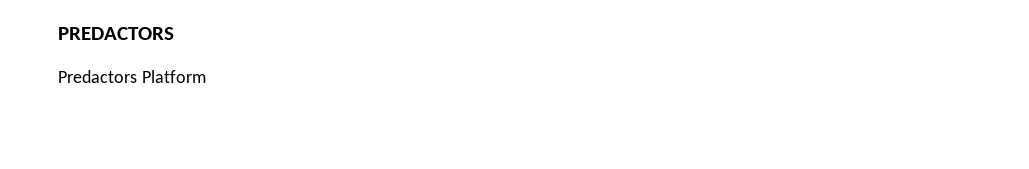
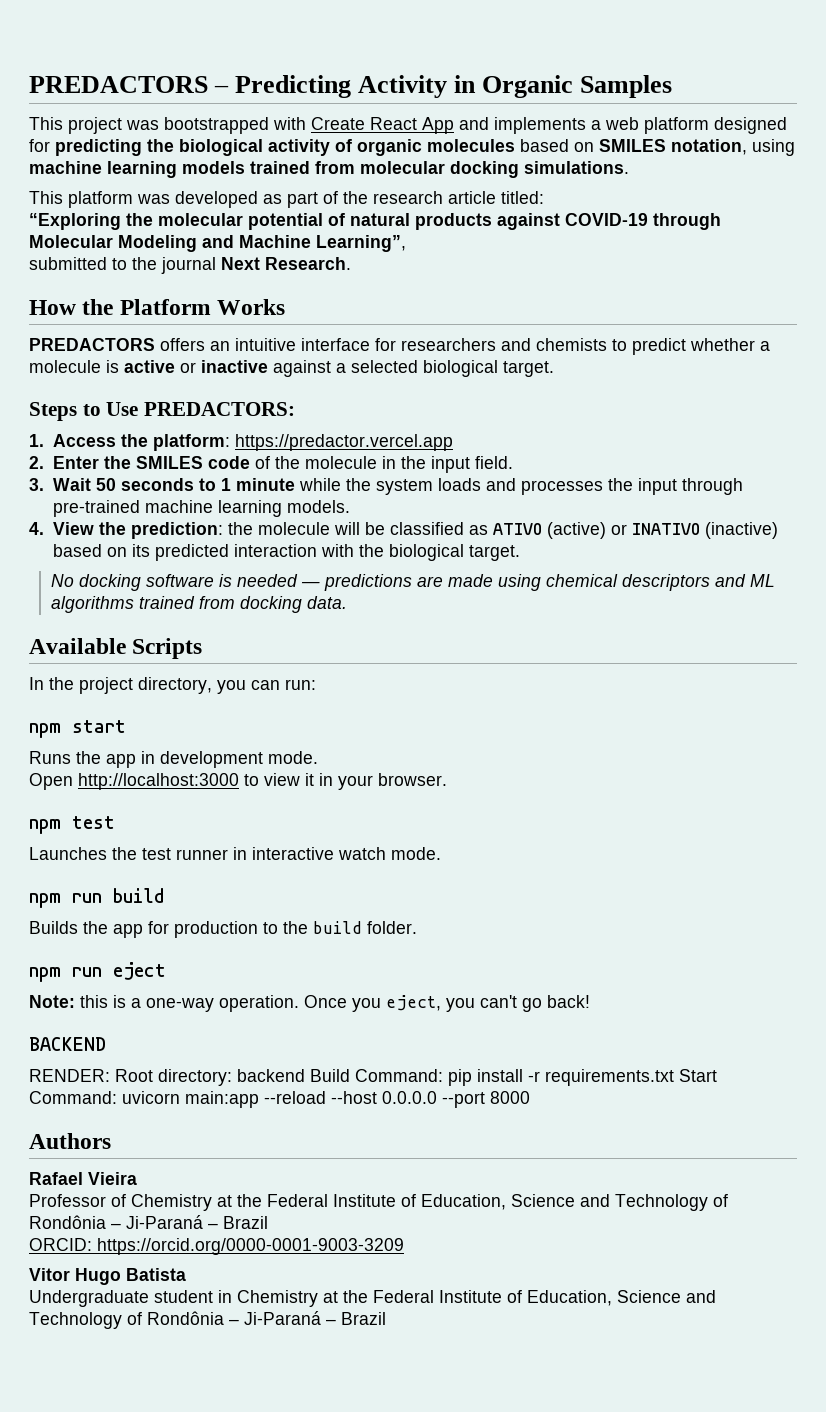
- PREDACTORS
- Predactors Platform
+ PREDACTORS – Predicting Activity in Organic Samples
+ This project was bootstrapped with Create React App and implements a web platform designed for predicting the biological activity of organic molecules based on SMILES notation, using machine learning models trained from molecular docking simulations.
+ This platform was developed as part of the research article titled:
+ “Exploring the molecular potential of natural products against COVID-19 through Molecular Modeling and Machine Learning”,
+ submitted to the journal Next Research.
+ How the Platform Works
+ PREDACTORS offers an intuitive interface for researchers and chemists to predict whether a molecule is active or inactive against a selected biological target.
+ Steps to Use PREDACTORS:
+ 1. Access the platform: https://predactor.vercel.app
+ 2. Enter the SMILES code of the molecule in the input field.
+ 3. Wait 50 seconds to 1 minute while the system loads and processes the input through pre-trained machine learning models.
+ 4. View the prediction: the molecule will be classified as ATIVO (active) or INATIVO (inactive) based on its predicted interaction with the biological target.
+ No docking software is needed — predictions are made using chemical descriptors and ML algorithms trained from docking data.
+ Available Scripts
+ In the project directory, you can run:
+ npm start
+ Runs the app in development mode.
+ Open http://localhost:3000 to view it in your browser.
+ npm test
+ Launches the test runner in interactive watch mode.
+ npm run build
+ Builds the app for production to the build folder.
+ npm run eject
+ Note: this is a one-way operation. Once you eject, you can't go back!
+ BACKEND
+ RENDER: Root directory: backend Build Command: pip install -r requirements.txt Start Command: uvicorn main:app --reload --host 0.0.0.0 --port 8000
+ Authors
+ Rafael Vieira
+ Professor of Chemistry at the Federal Institute of Education, Science and Technology of Rondônia – Ji-Paraná – Brazil
+ ORCID: https://orcid.org/0000-0001-9003-3209
+ Vitor Hugo Batista
+ Undergraduate student in Chemistry at the Federal Institute of Education, Science and Technology of Rondônia – Ji-Paraná – Brazil

